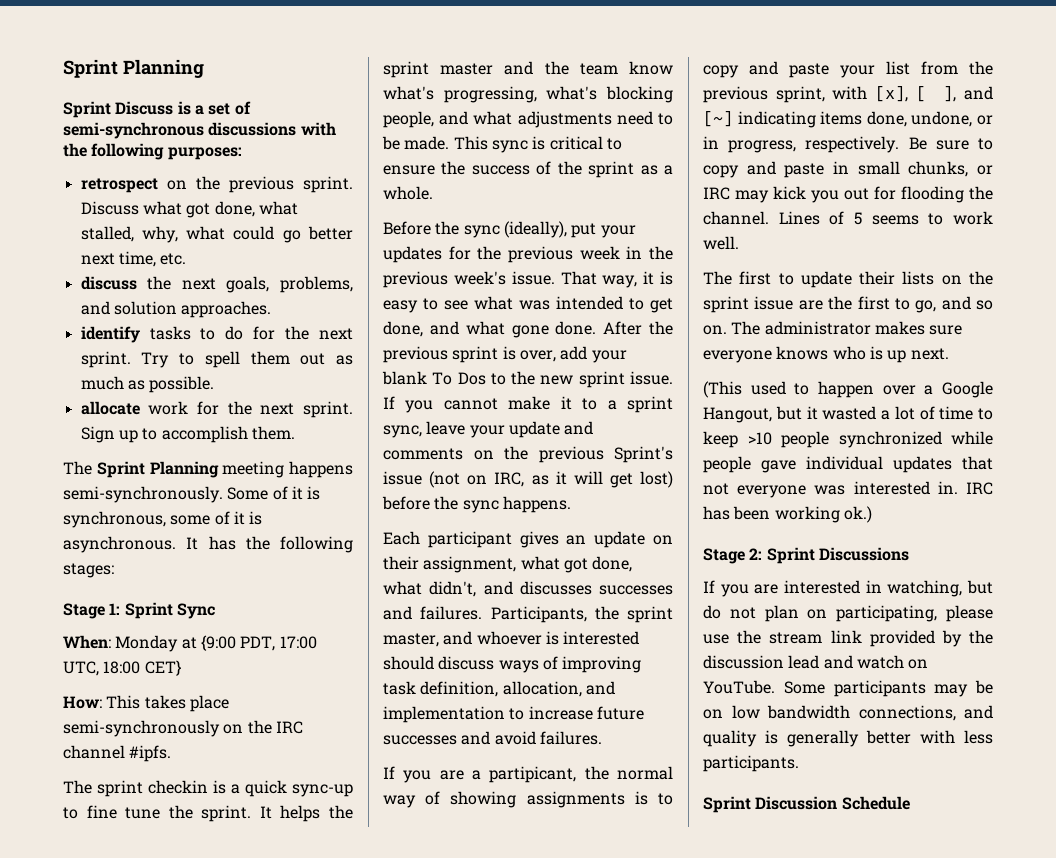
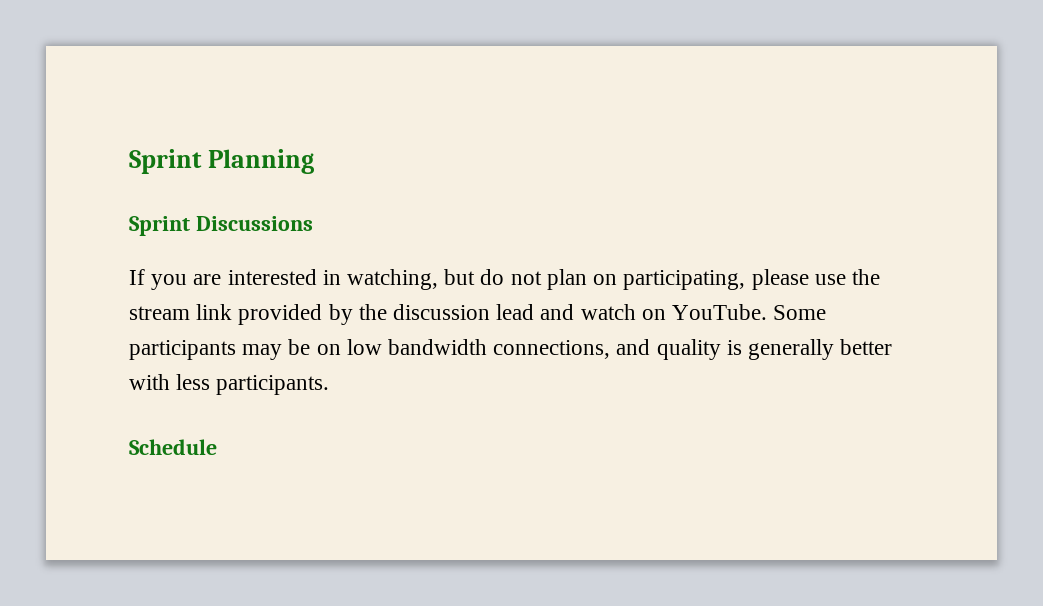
- Sprint Discuss is a set of semi-synchronous discussions with the following purposes:
- retrospect on the previous sprint. Discuss what got done, what stalled, why, what could go better next time, etc.
- discuss the next goals, problems, and solution approaches.
- identify tasks to do for the next sprint. Try to spell them out as much as possible.
- allocate work for the next sprint. Sign up to accomplish them.
- The Sprint Planning meeting happens semi-synchronously. Some of it is synchronous, some of it is asynchronous. It has the following stages:
- Stage 1: Sprint Sync
- When: Monday at {9:00 PDT, 17:00 UTC, 18:00 CET}
- How: This takes place semi-synchronously on the IRC channel #ipfs.
- The sprint checkin is a quick sync-up to fine tune the sprint. It helps the sprint master and the team know what's progressing, what's blocking people, and what adjustments need to be made. This sync is critical to ensure the success of the sprint as a whole.
- Before the sync (ideally), put your updates for the previous week in the previous week's issue. That way, it is easy to see what was intended to get done, and what gone done. After the previous sprint is over, add your blank To Dos to the new sprint issue. If you cannot make it to a sprint sync, leave your update and comments on the previous Sprint's issue (not on IRC, as it will get lost) before the sync happens.
- Each participant gives an update on their assignment, what got done, what didn't, and discusses successes and failures. Participants, the sprint master, and whoever is interested should discuss ways of improving task definition, allocation, and implementation to increase future successes and avoid failures.
- If you are a partipicant, the normal way of showing assignments is to copy and paste your list from the previous sprint, with [x], [ ], and [~] indicating items done, undone, or in progress, respectively. Be sure to copy and paste in small chunks, or IRC may kick you out for flooding the channel. Lines of 5 seems to work well.
- The first to update their lists on the sprint issue are the first to go, and so on. The administrator makes sure everyone knows who is up next.
- (This used to happen over a Google Hangout, but it wasted a lot of time to keep >10 people synchronized while people gave individual updates that not everyone was interested in. IRC has been working ok.)
- Stage 2: Sprint Discussions
+ Sprint Discussions
- Sprint Discussion Schedule
+ Schedule

